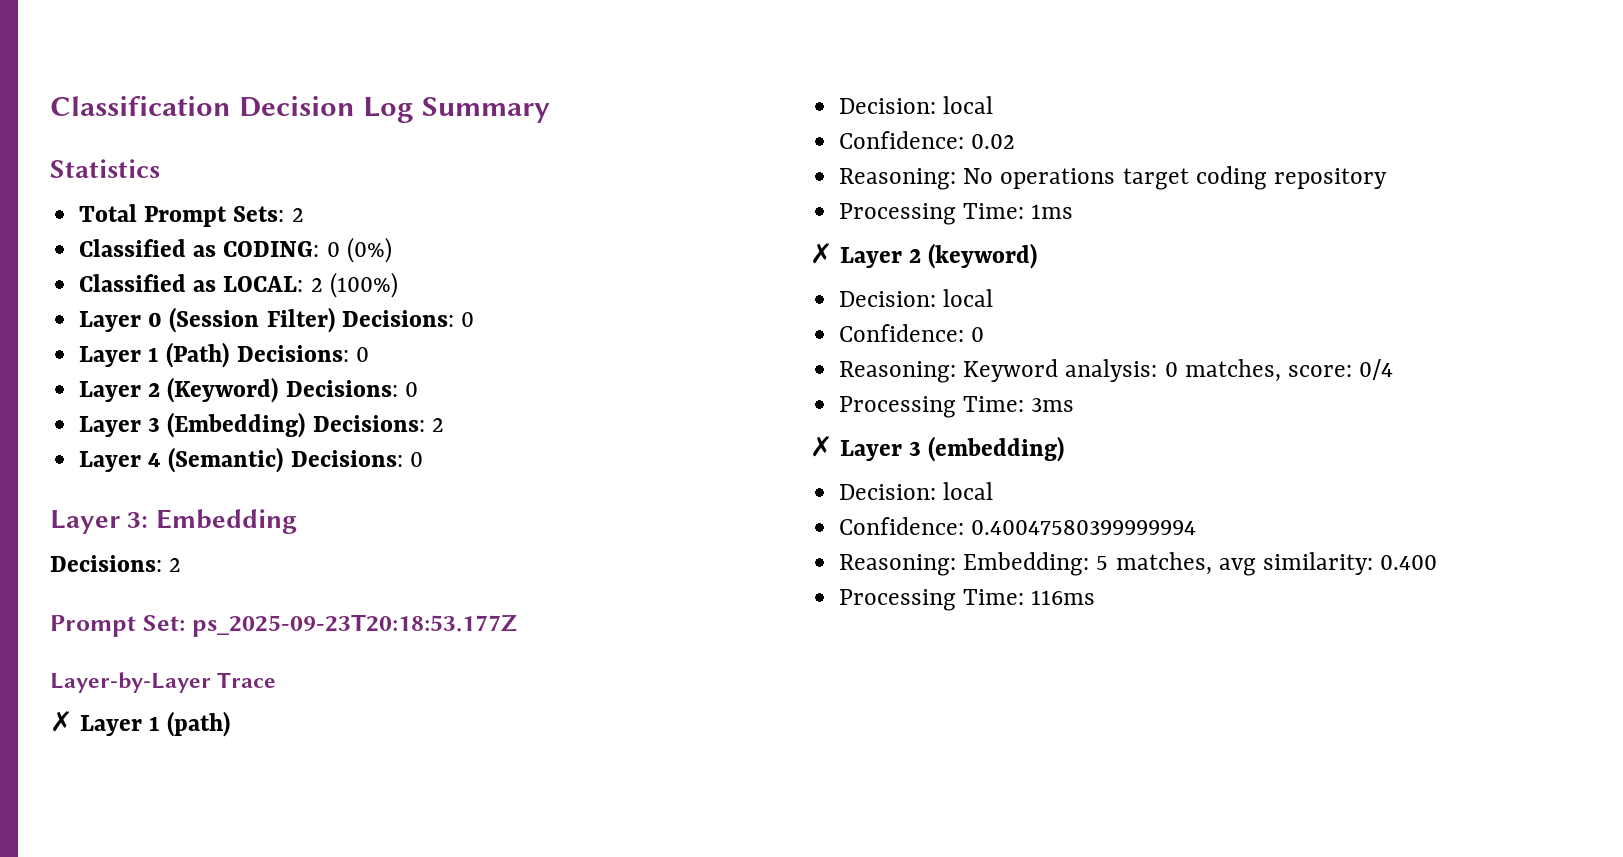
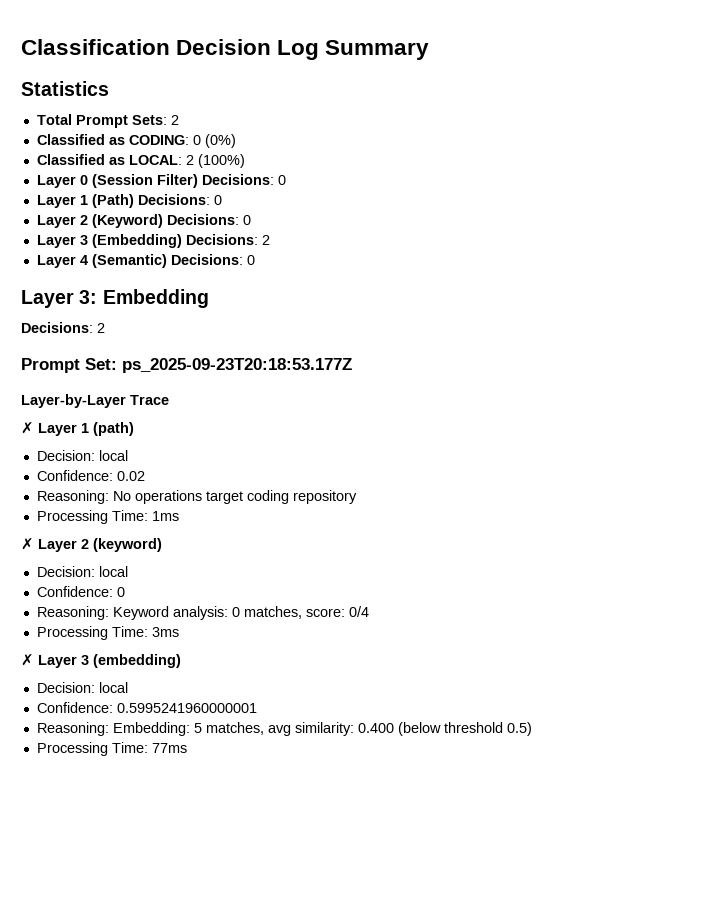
- Confidence: 0.40047580399999994
+ Confidence: 0.5995241960000001
- Reasoning: Embedding: 5 matches, avg similarity: 0.400
- Processing Time: 116ms
+ Reasoning: Embedding: 5 matches, avg similarity: 0.400 (below threshold 0.5)
+ Processing Time: 77ms

